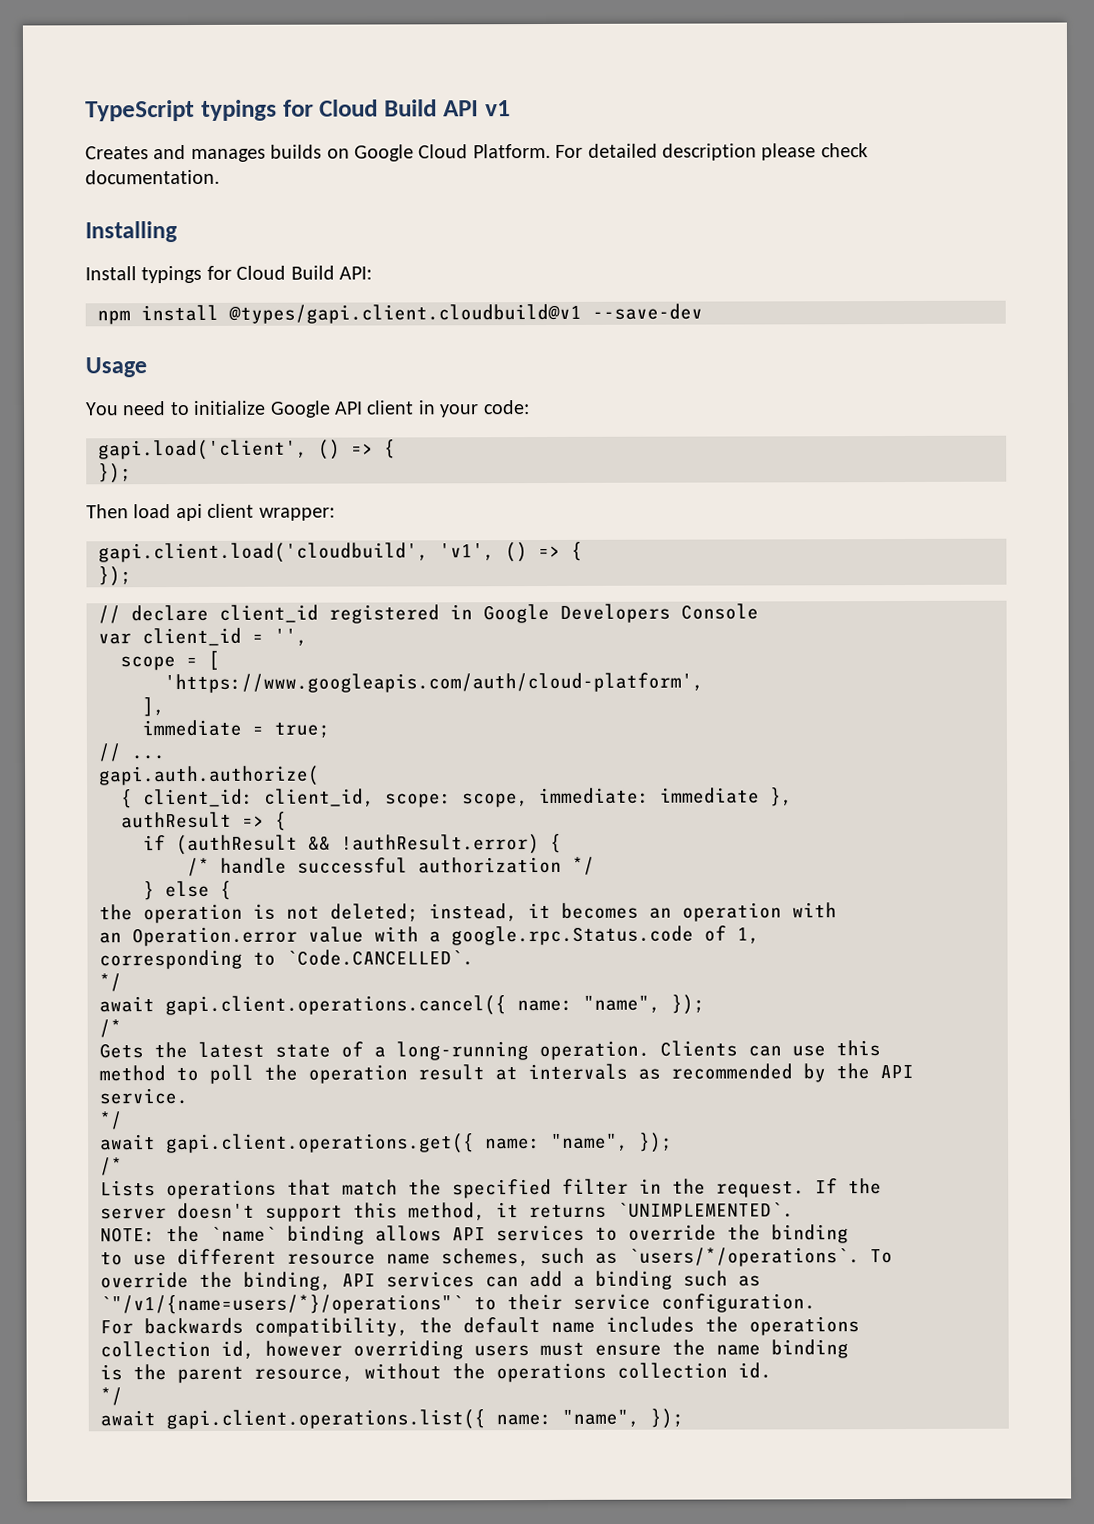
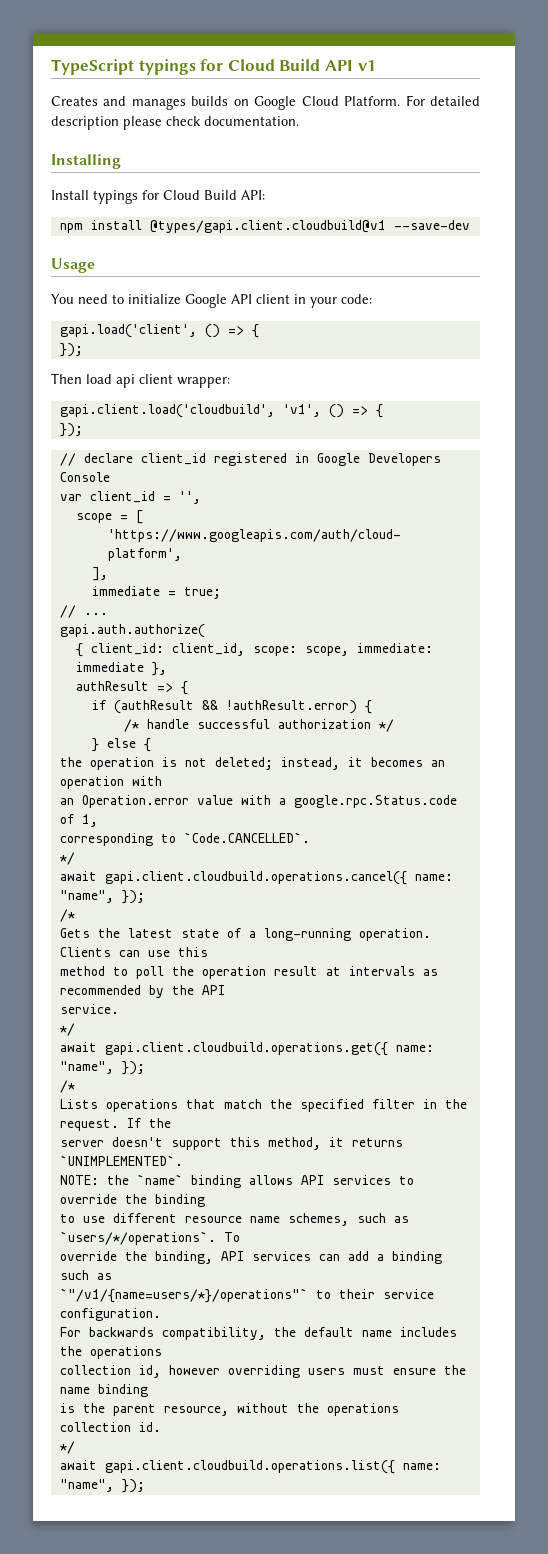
- await gapi.client.operations.cancel({ name: "name", });
+ await gapi.client.cloudbuild.operations.cancel({ name: "name", });
- await gapi.client.operations.get({ name: "name", });
+ await gapi.client.cloudbuild.operations.get({ name: "name", });
- await gapi.client.operations.list({ name: "name", });
+ await gapi.client.cloudbuild.operations.list({ name: "name", });

